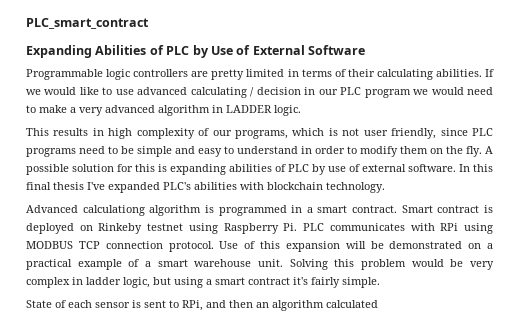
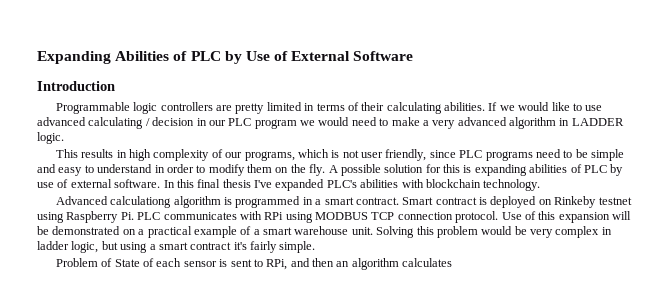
- PLC_smart_contract
+ Introduction
- State of each sensor is sent to RPi, and then an algorithm calculated
+ Problem of State of each sensor is sent to RPi, and then an algorithm calculates

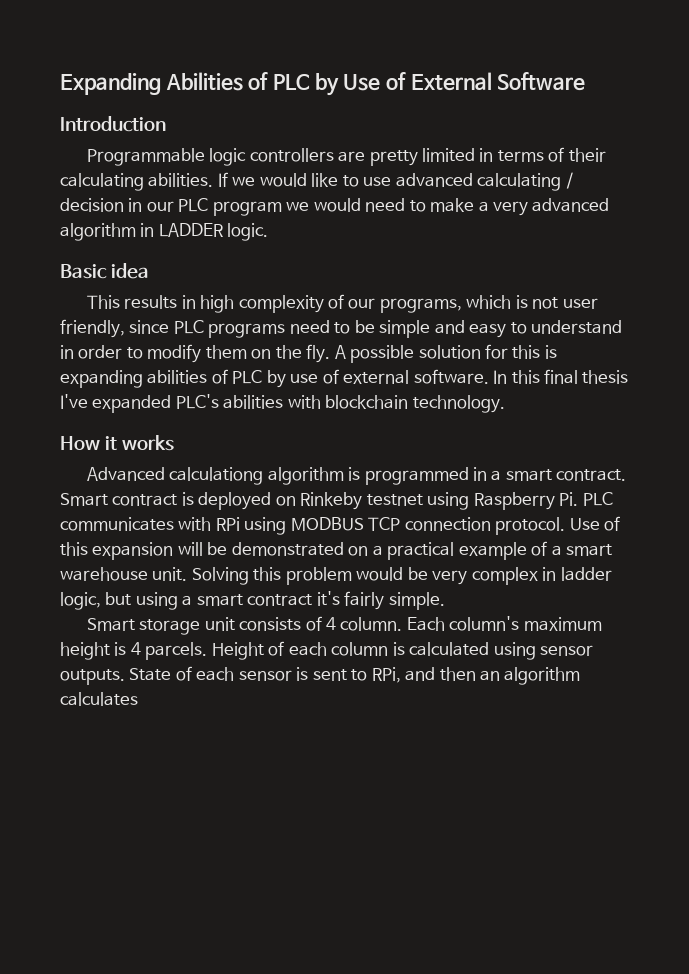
+ Basic idea
+ How it works
- Problem of State of each sensor is sent to RPi, and then an algorithm calculates
+ Smart storage unit consists of 4 column. Each column's maximum height is 4 parcels. Height of each column is calculated using sensor outputs. State of each sensor is sent to RPi, and then an algorithm calculates

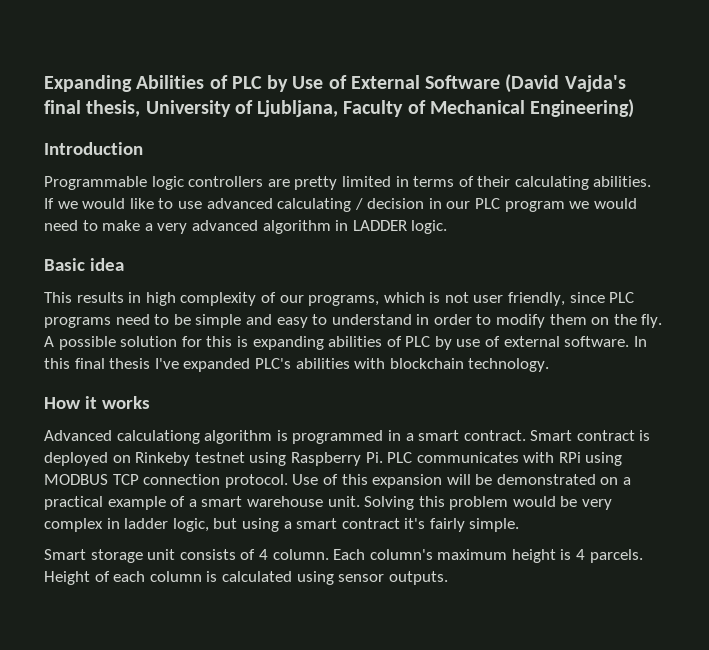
- Expanding Abilities of PLC by Use of External Software
+ Expanding Abilities of PLC by Use of External Software (David Vajda's final thesis, University of Ljubljana, Faculty of Mechanical Engineering)
- State of each sensor is sent to RPi, and then an algorithm calculates

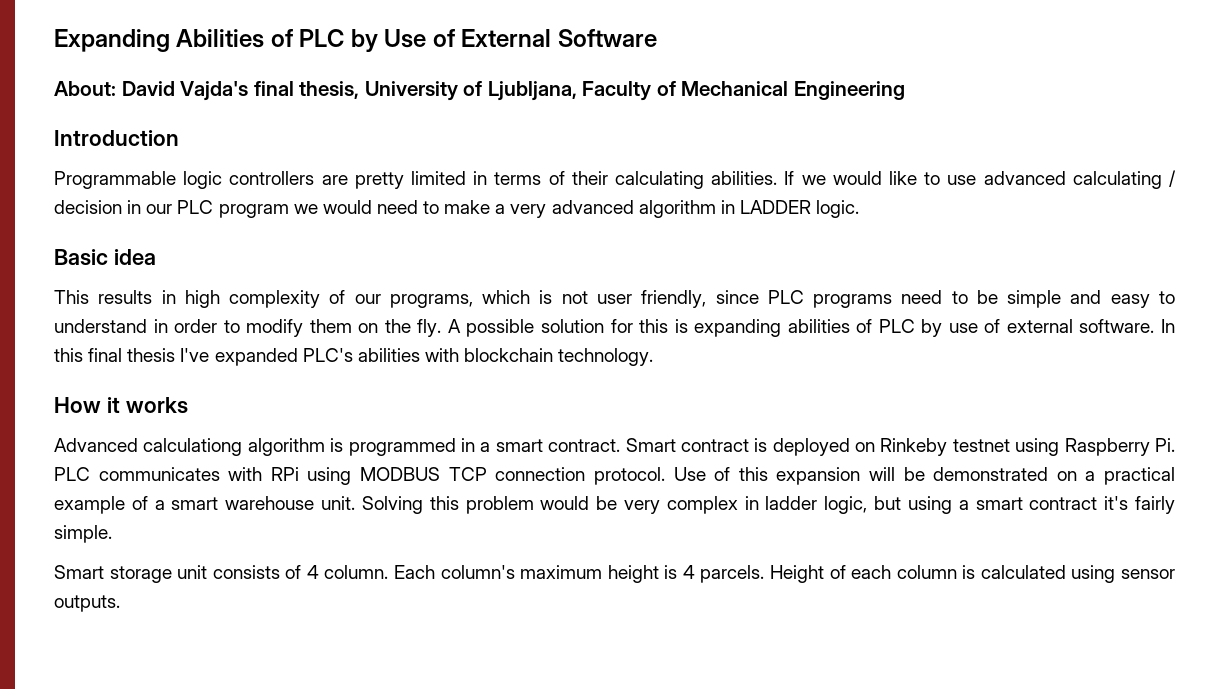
- Expanding Abilities of PLC by Use of External Software (David Vajda's final thesis, University of Ljubljana, Faculty of Mechanical Engineering)
+ Expanding Abilities of PLC by Use of External Software
+ About: David Vajda's final thesis, University of Ljubljana, Faculty of Mechanical Engineering

